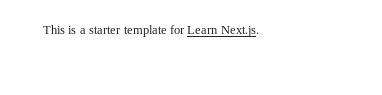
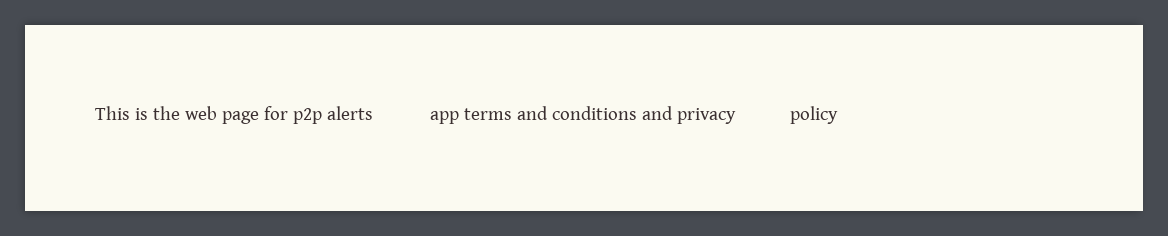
- This is a starter template for Learn Next.js.
+ This is the web page for p2p alerts app terms and conditions and privacy policy

